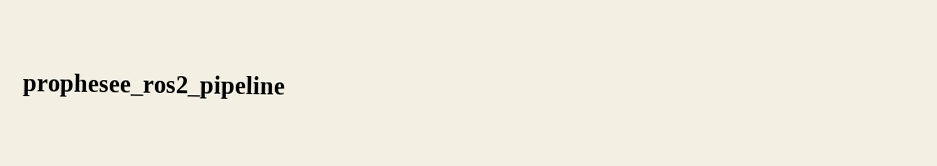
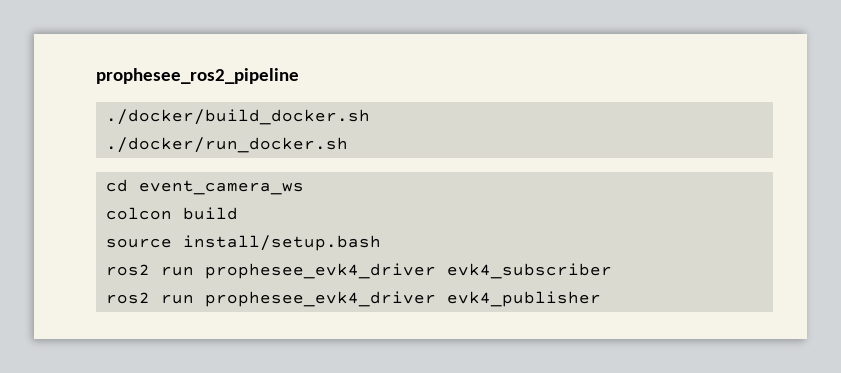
+ ./docker/build_docker.sh
+ ./docker/run_docker.sh
+ cd event_camera_ws
+ colcon build
+ source install/setup.bash
+ ros2 run prophesee_evk4_driver evk4_subscriber
+ ros2 run prophesee_evk4_driver evk4_publisher

